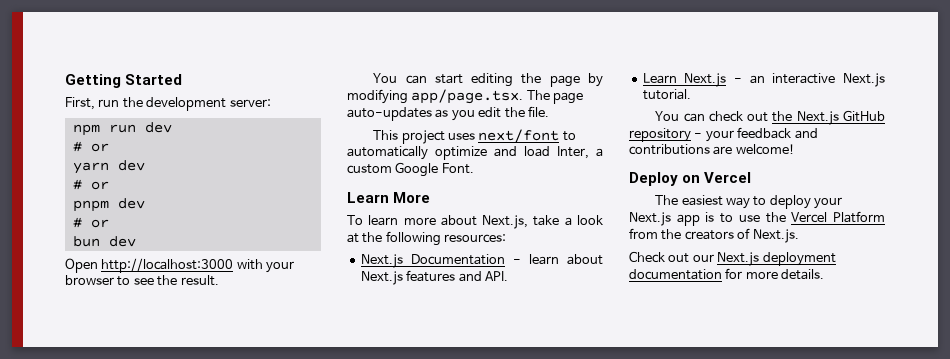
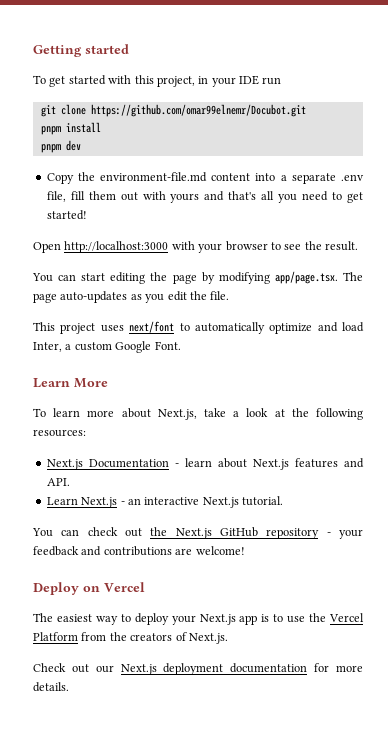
- Getting Started
- First, run the development server:
- npm run dev
- # or
- yarn dev
- # or
+ Getting started
+ To get started with this project, in your IDE run
+ git clone https://github.com/omar99elnemr/Docubot.git
+ pnpm install
  pnpm dev
- # or
- bun dev
+ Copy the environment-file.md content into a separate .env file, fill them out with yours and that's all you need to get started!

